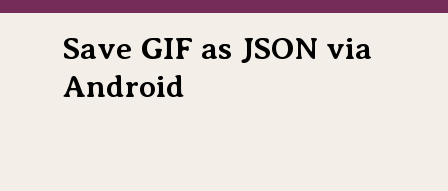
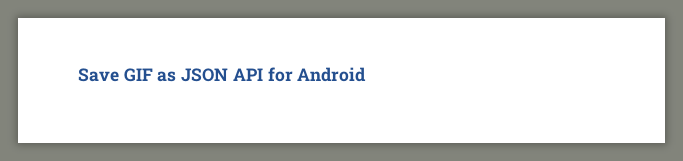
- Save GIF as JSON via Android
+ Save GIF as JSON API for Android

